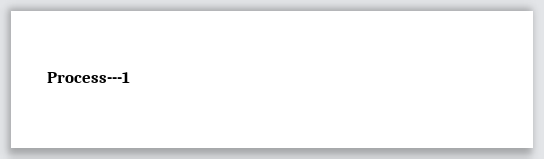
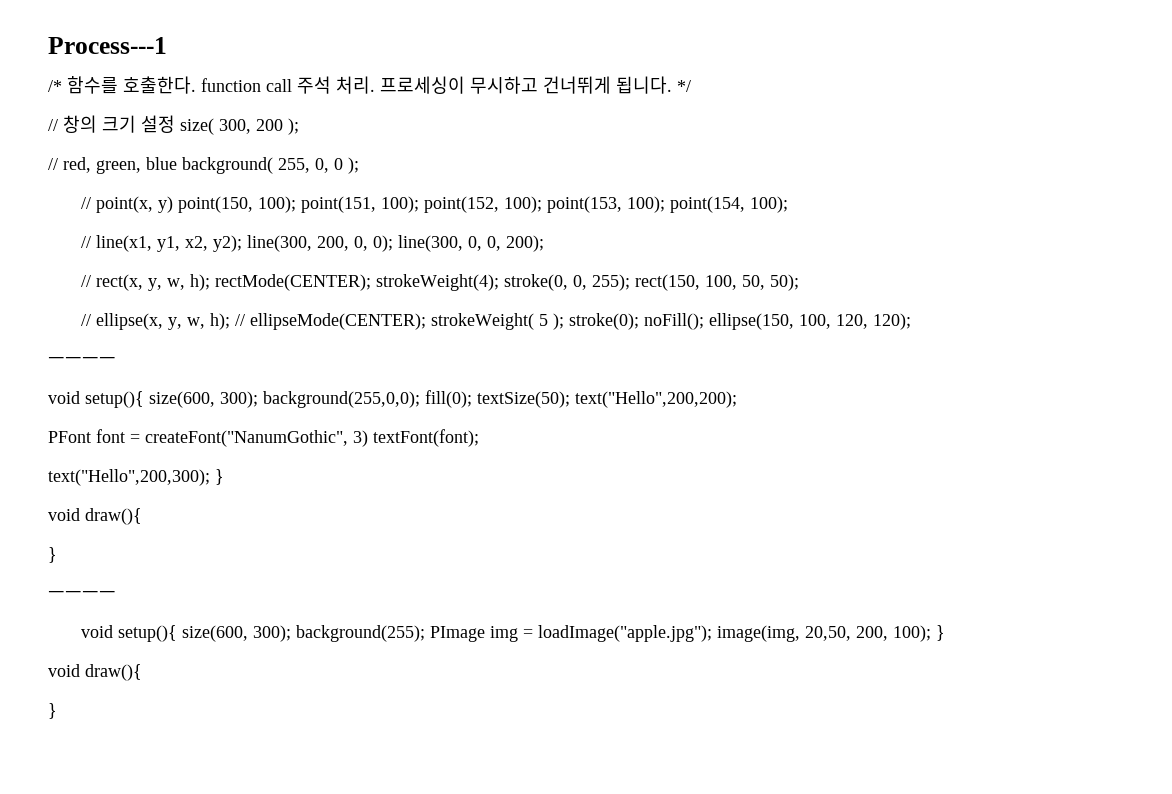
+ /* 함수를 호출한다. function call 주석 처리. 프로세싱이 무시하고 건너뛰게 됩니다. */
+ // 창의 크기 설정 size( 300, 200 );
+ // red, green, blue background( 255, 0, 0 );
+ // point(x, y) point(150, 100); point(151, 100); point(152, 100); point(153, 100); point(154, 100);
+ // line(x1, y1, x2, y2); line(300, 200, 0, 0); line(300, 0, 0, 200);
+ // rect(x, y, w, h); rectMode(CENTER); strokeWeight(4); stroke(0, 0, 255); rect(150, 100, 50, 50);
+ // ellipse(x, y, w, h); // ellipseMode(CENTER); strokeWeight( 5 ); stroke(0); noFill(); ellipse(150, 100, 120, 120);
+ ㅡㅡㅡㅡ
+ void setup(){ size(600, 300); background(255,0,0); fill(0); textSize(50); text("Hello",200,200);
+ PFont font = createFont("NanumGothic", 3) textFont(font);
+ text("Hello",200,300); }
+ void draw(){
+ }
+ ㅡㅡㅡㅡ
+ void setup(){ size(600, 300); background(255); PImage img = loadImage("apple.jpg"); image(img, 20,50, 200, 100); }
+ void draw(){
+ }

